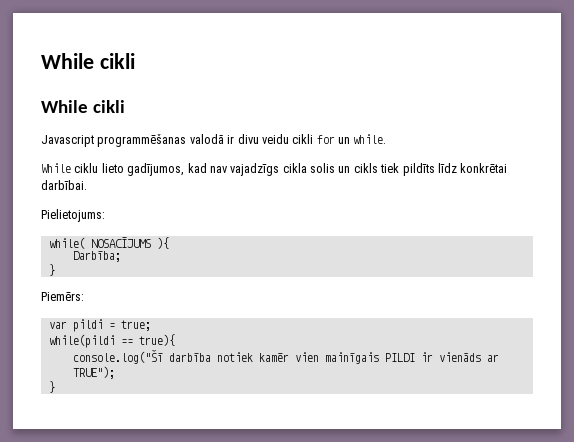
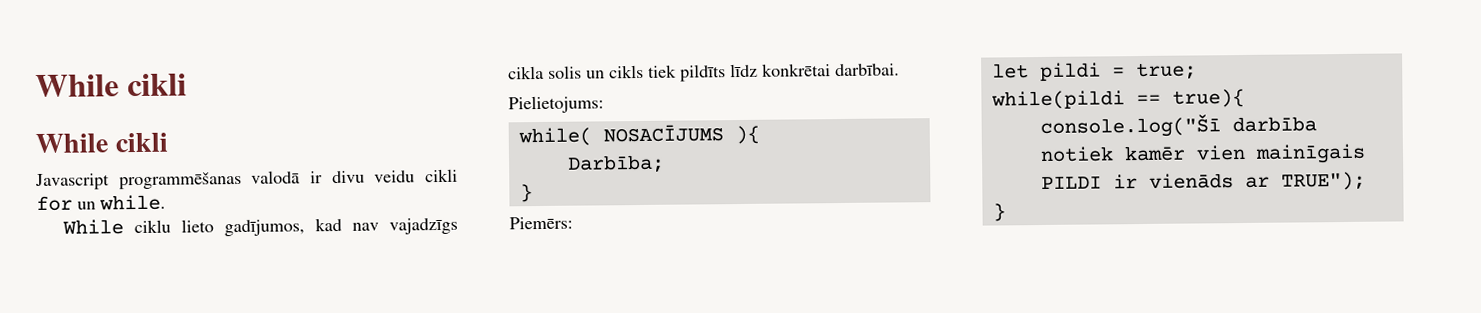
- var pildi = true;
+ let pildi = true;

